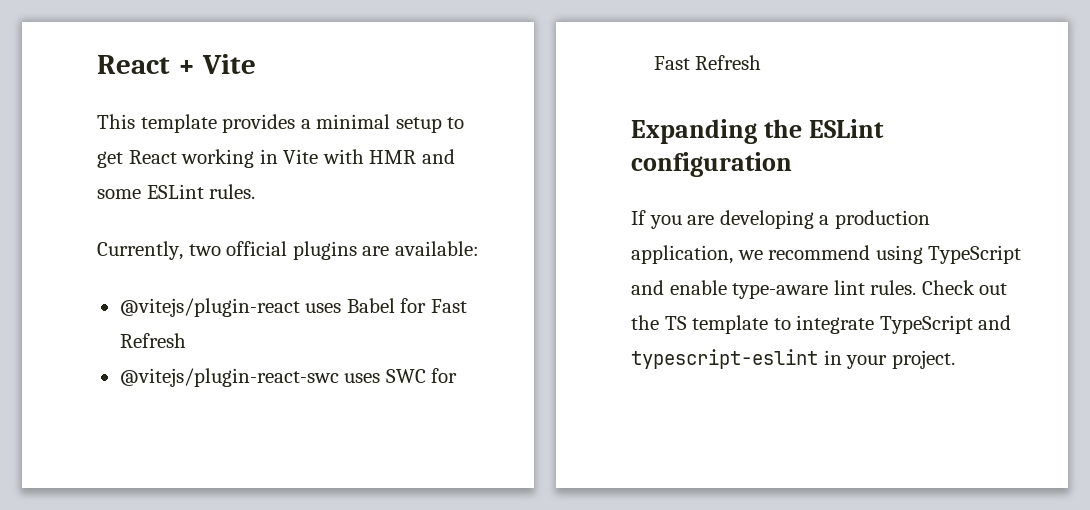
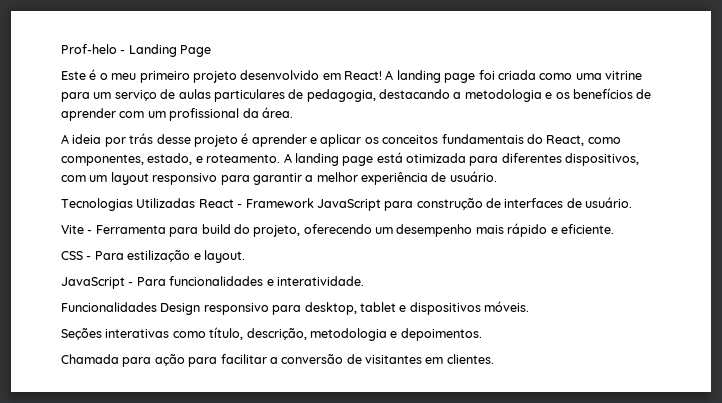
- React + Vite
- This template provides a minimal setup to get React working in Vite with HMR and some ESLint rules.
- Currently, two official plugins are available:
- @vitejs/plugin-react uses Babel for Fast Refresh
- @vitejs/plugin-react-swc uses SWC for Fast Refresh
- Expanding the ESLint configuration
- If you are developing a production application, we recommend using TypeScript and enable type-aware lint rules. Check out the TS template to integrate TypeScript and typescript-eslint in your project.
+ Prof-helo - Landing Page
+ Este é o meu primeiro projeto desenvolvido em React! A landing page foi criada como uma vitrine para um serviço de aulas particulares de pedagogia, destacando a metodologia e os benefícios de aprender com um profissional da área.
+ A ideia por trás desse projeto é aprender e aplicar os conceitos fundamentais do React, como componentes, estado, e roteamento. A landing page está otimizada para diferentes dispositivos, com um layout responsivo para garantir a melhor experiência de usuário.
+ Tecnologias Utilizadas React - Framework JavaScript para construção de interfaces de usuário.
+ Vite - Ferramenta para build do projeto, oferecendo um desempenho mais rápido e eficiente.
+ CSS - Para estilização e layout.
+ JavaScript - Para funcionalidades e interatividade.
+ Funcionalidades Design responsivo para desktop, tablet e dispositivos móveis.
+ Seções interativas como título, descrição, metodologia e depoimentos.
+ Chamada para ação para facilitar a conversão de visitantes em clientes.

